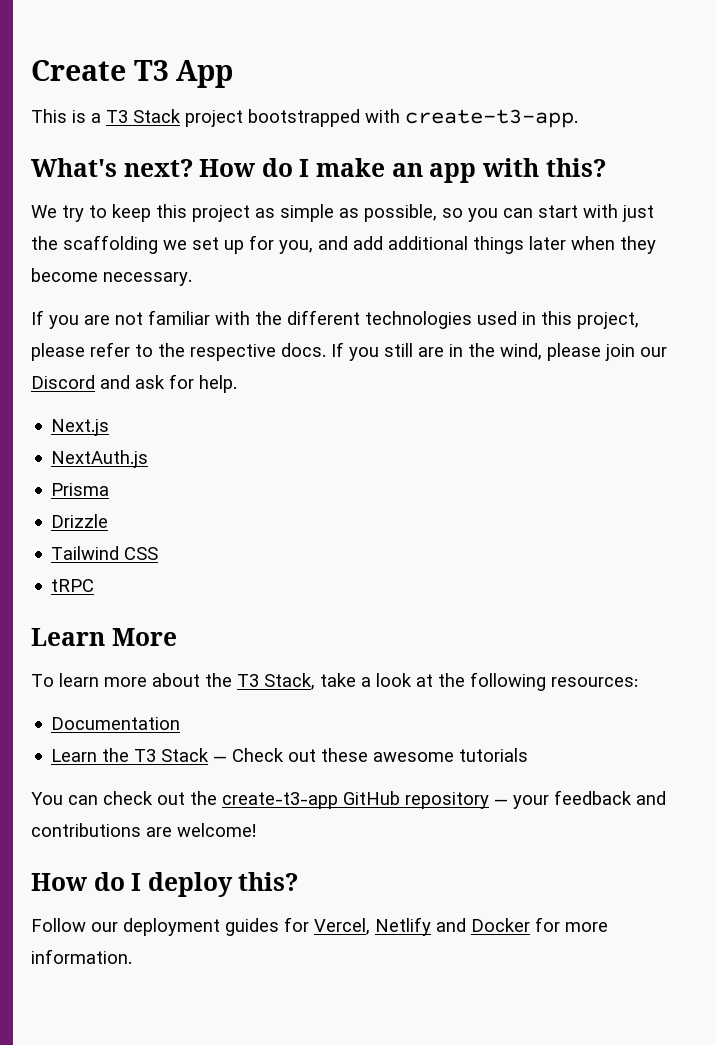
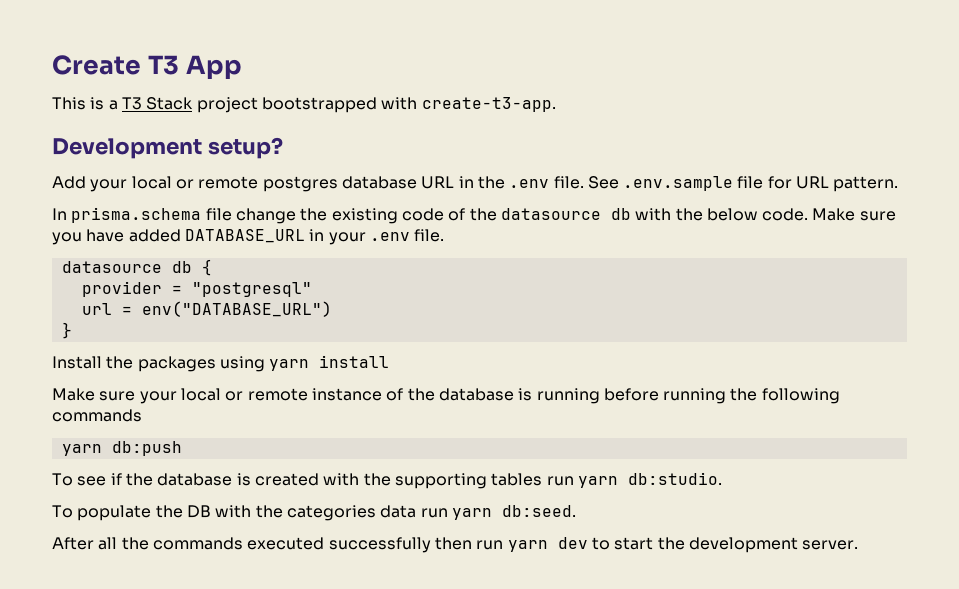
- What's next? How do I make an app with this?
- We try to keep this project as simple as possible, so you can start with just the scaffolding we set up for you, and add additional things later when they become necessary.
- If you are not familiar with the different technologies used in this project, please refer to the respective docs. If you still are in the wind, please join our Discord and ask for help.
- Next.js
- NextAuth.js
- Prisma
- Drizzle
- Tailwind CSS
- tRPC
- Learn More
- To learn more about the T3 Stack, take a look at the following resources:
- Documentation
- Learn the T3 Stack — Check out these awesome tutorials
- You can check out the create-t3-app GitHub repository — your feedback and contributions are welcome!
- How do I deploy this?
- Follow our deployment guides for Vercel, Netlify and Docker for more information.
+ Development setup?
+ Add your local or remote postgres database URL in the .env file. See .env.sample file for URL pattern.
+ In prisma.schema file change the existing code of the datasource db with the below code. Make sure you have added DATABASE_URL in your .env file.
+ datasource db {
+ provider = "postgresql"
+ url = env("DATABASE_URL")
+ }
+ Install the packages using yarn install
+ Make sure your local or remote instance of the database is running before running the following commands
+ yarn db:push
+ To see if the database is created with the supporting tables run yarn db:studio.
+ To populate the DB with the categories data run yarn db:seed.
+ After all the commands executed successfully then run yarn dev to start the development server.

